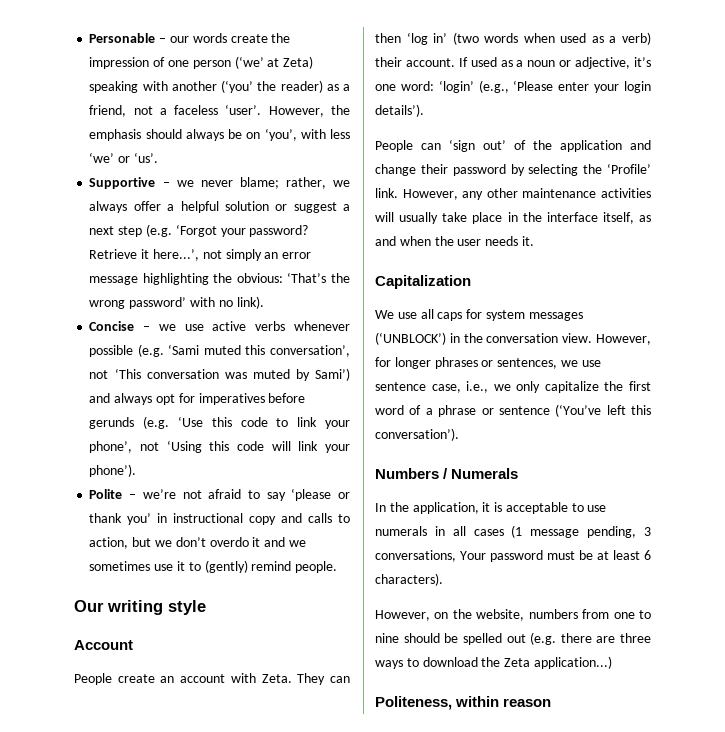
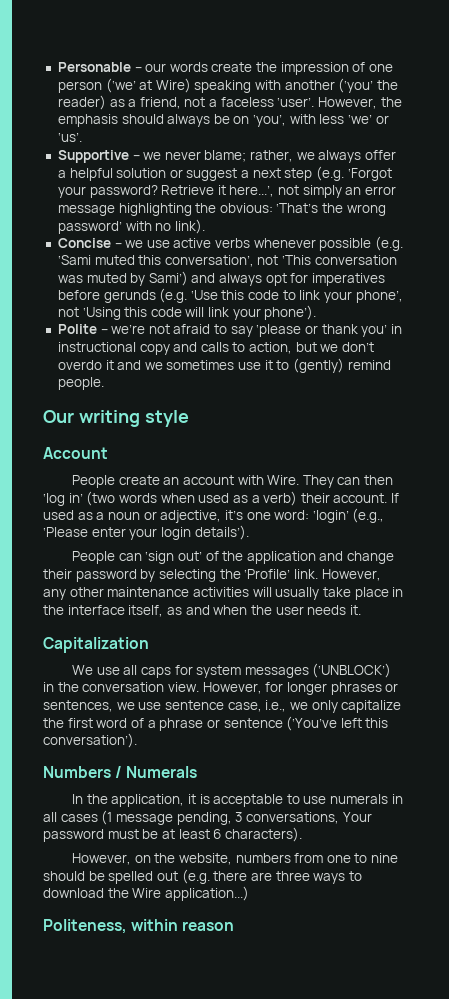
- Personable – our words create the impression of one person (‘we’ at Zeta) speaking with another (‘you’ the reader) as a friend, not a faceless ‘user’.
+ Personable – our words create the impression of one person (‘we’ at Wire) speaking with another (‘you’ the reader) as a friend, not a faceless ‘user’.
- People create an account with Zeta.
+ People create an account with Wire.
- However, on the website, numbers from one to nine should be spelled out (e.g. there are three ways to download the Zeta application...)
+ However, on the website, numbers from one to nine should be spelled out (e.g. there are three ways to download the Wire application...)

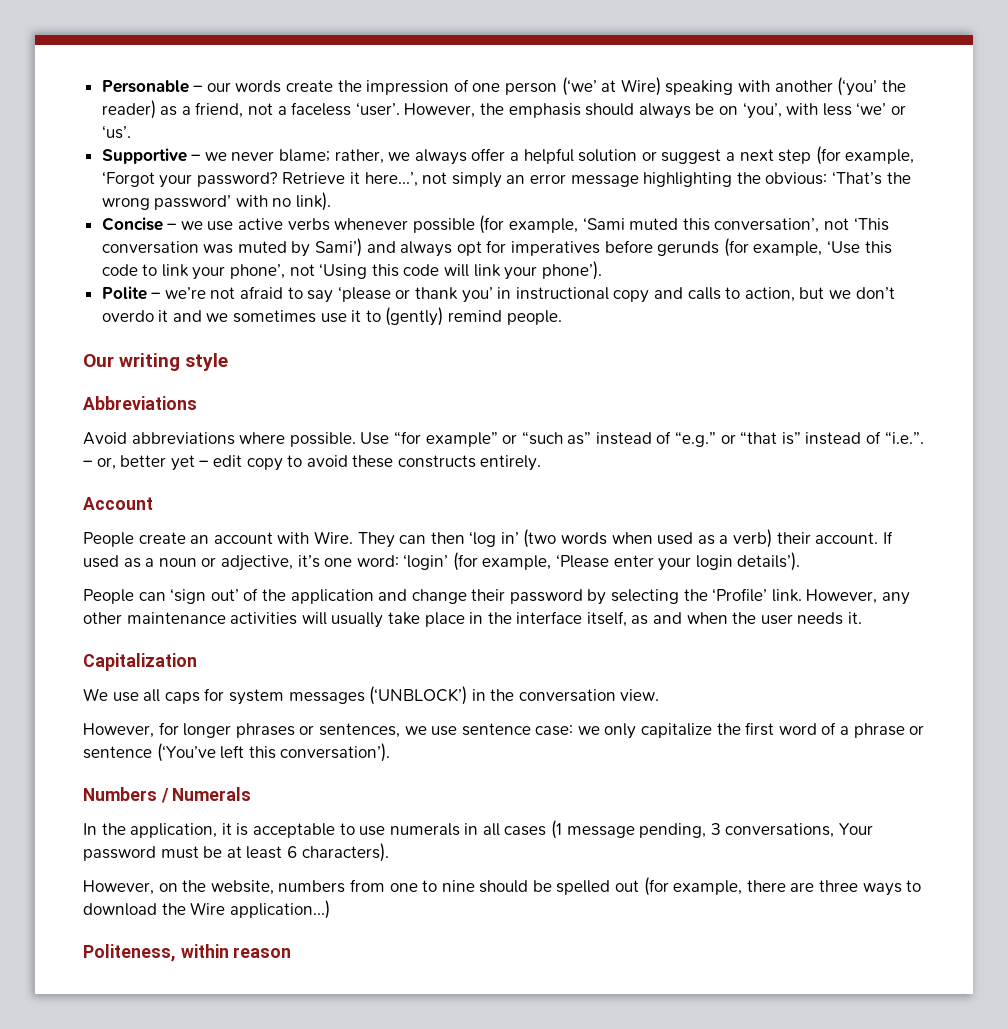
- Supportive – we never blame; rather, we always offer a helpful solution or suggest a next step (e.g. ‘Forgot your password?
+ Supportive – we never blame; rather, we always offer a helpful solution or suggest a next step (for example, ‘Forgot your password?
- Concise – we use active verbs whenever possible (e.g. ‘Sami muted this conversation’, not ‘This conversation was muted by Sami’) and always opt for imperatives before gerunds (e.g. ‘Use this code to link your phone’, not ‘Using this code will link your phone’).
+ Concise – we use active verbs whenever possible (for example, ‘Sami muted this conversation’, not ‘This conversation was muted by Sami’) and always opt for imperatives before gerunds (for example, ‘Use this code to link your phone’, not ‘Using this code will link your phone’).
+ Abbreviations
+ Avoid abbreviations where possible. Use “for example” or “such as” instead of “e.g.” or “that is” instead of “i.e.”. – or, better yet – edit copy to avoid these constructs entirely.
- If used as a noun or adjective, it’s one word: ‘login’ (e.g., ‘Please enter your login details’).
+ If used as a noun or adjective, it’s one word: ‘login’ (for example, ‘Please enter your login details’).
- We use all caps for system messages (‘UNBLOCK’) in the conversation view. However, for longer phrases or sentences, we use sentence case, i.e., we only capitalize the first word of a phrase or sentence (‘You’ve left this conversation’).
+ We use all caps for system messages (‘UNBLOCK’) in the conversation view.
+ However, for longer phrases or sentences, we use sentence case: we only capitalize the first word of a phrase or sentence (‘You’ve left this conversation’).
- However, on the website, numbers from one to nine should be spelled out (e.g. there are three ways to download the Wire application...)
+ However, on the website, numbers from one to nine should be spelled out (for example, there are three ways to download the Wire application...)

